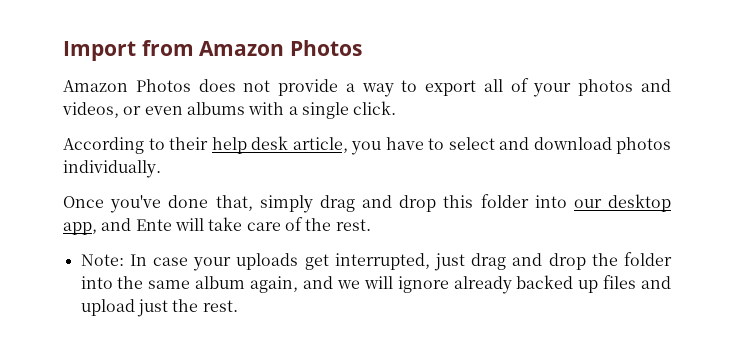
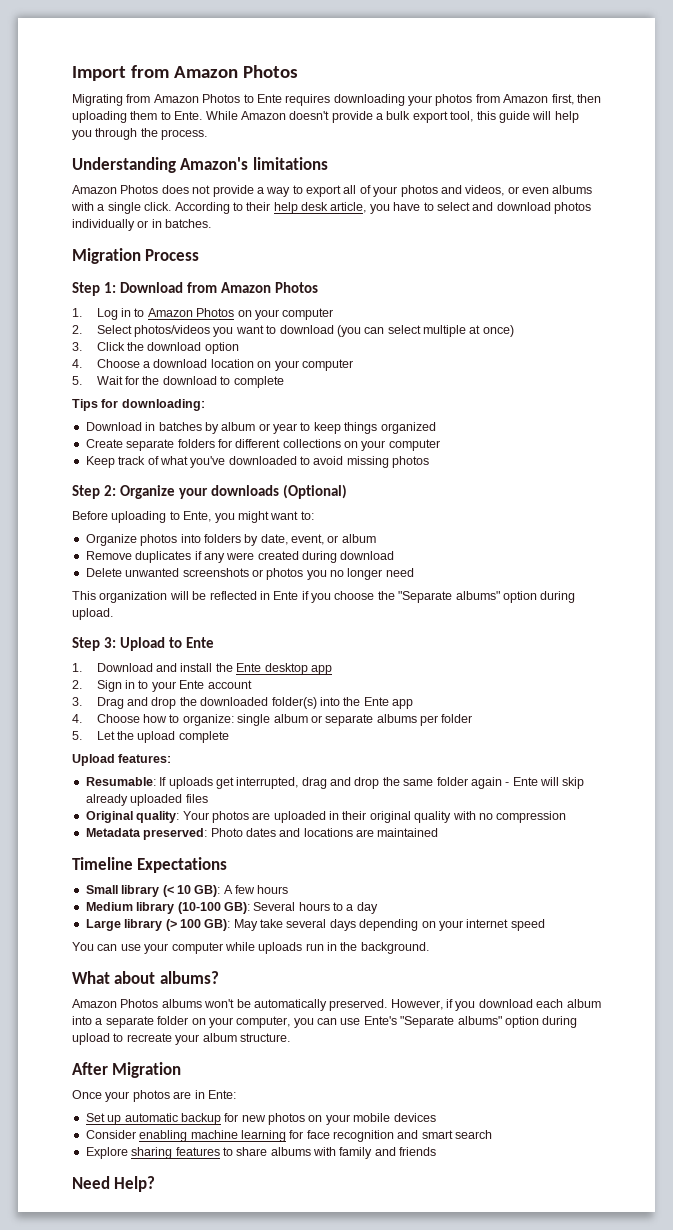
+ Migrating from Amazon Photos to Ente requires downloading your photos from Amazon first, then uploading them to Ente. While Amazon doesn't provide a bulk export tool, this guide will help you through the process.
+ Understanding Amazon's limitations
- Amazon Photos does not provide a way to export all of your photos and videos, or even albums with a single click.
- According to their help desk article, you have to select and download photos individually.
- Once you've done that, simply drag and drop this folder into our desktop app, and Ente will take care of the rest.
- Note: In case your uploads get interrupted, just drag and drop the folder into the same album again, and we will ignore already backed up files and upload just the rest.
+ Amazon Photos does not provide a way to export all of your photos and videos, or even albums with a single click. According to their help desk article, you have to select and download photos individually or in batches.
+ Migration Process
+ Step 1: Download from Amazon Photos
+ 1. Log in to Amazon Photos on your computer
+ 2. Select photos/videos you want to download (you can select multiple at once)
+ 3. Click the download option
+ 4. Choose a download location on your computer
+ 5. Wait for the download to complete
+ Tips for downloading:
+ Download in batches by album or year to keep things organized
+ Create separate folders for different collections on your computer
+ Keep track of what you've downloaded to avoid missing photos
+ Step 2: Organize your downloads (Optional)
+ Before uploading to Ente, you might want to:
+ Organize photos into folders by date, event, or album
+ Remove duplicates if any were created during download
+ Delete unwanted screenshots or photos you no longer need
+ This organization will be reflected in Ente if you choose the "Separate albums" option during upload.
+ Step 3: Upload to Ente
+ 1. Download and install the Ente desktop app
+ 2. Sign in to your Ente account
+ 3. Drag and drop the downloaded folder(s) into the Ente app
+ 4. Choose how to organize: single album or separate albums per folder
+ 5. Let the upload complete
+ Upload features:
+ Resumable: If uploads get interrupted, drag and drop the same folder again - Ente will skip already uploaded files
+ Original quality: Your photos are uploaded in their original quality with no compression
+ Metadata preserved: Photo dates and locations are maintained
+ Timeline Expectations
+ Small library (< 10 GB): A few hours
+ Medium library (10-100 GB): Several hours to a day
+ Large library (> 100 GB): May take several days depending on your internet speed
+ You can use your computer while uploads run in the background.
+ What about albums?
+ Amazon Photos albums won't be automatically preserved. However, if you download each album into a separate folder on your computer, you can use Ente's "Separate albums" option during upload to recreate your album structure.
+ After Migration
+ Once your photos are in Ente:
+ Set up automatic backup for new photos on your mobile devices
+ Consider enabling machine learning for face recognition and smart search
+ Explore sharing features to share albums with family and friends
+ Need Help?

